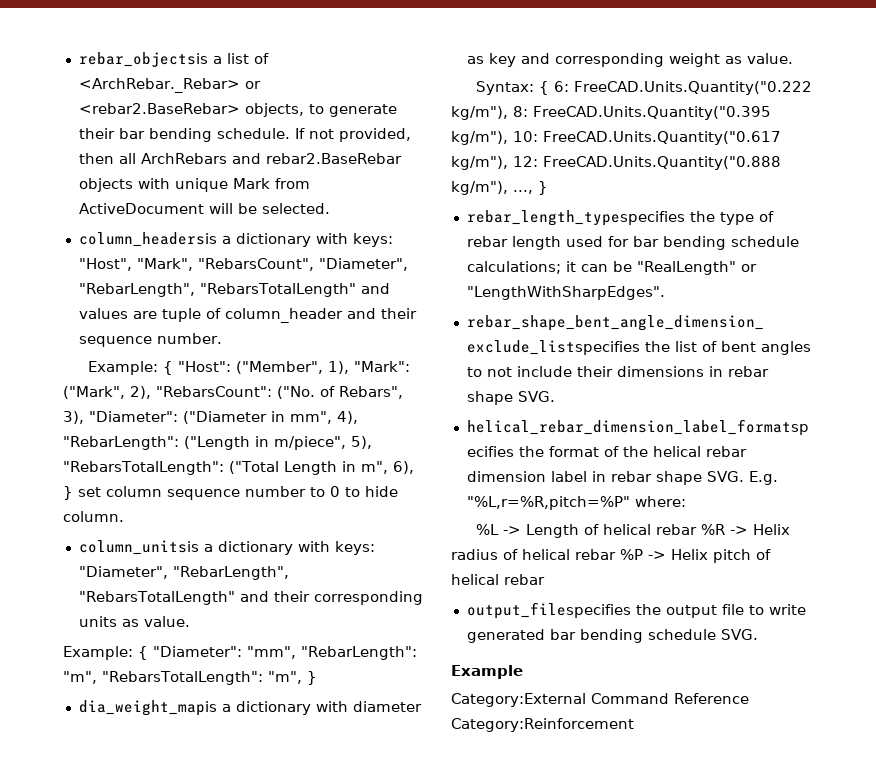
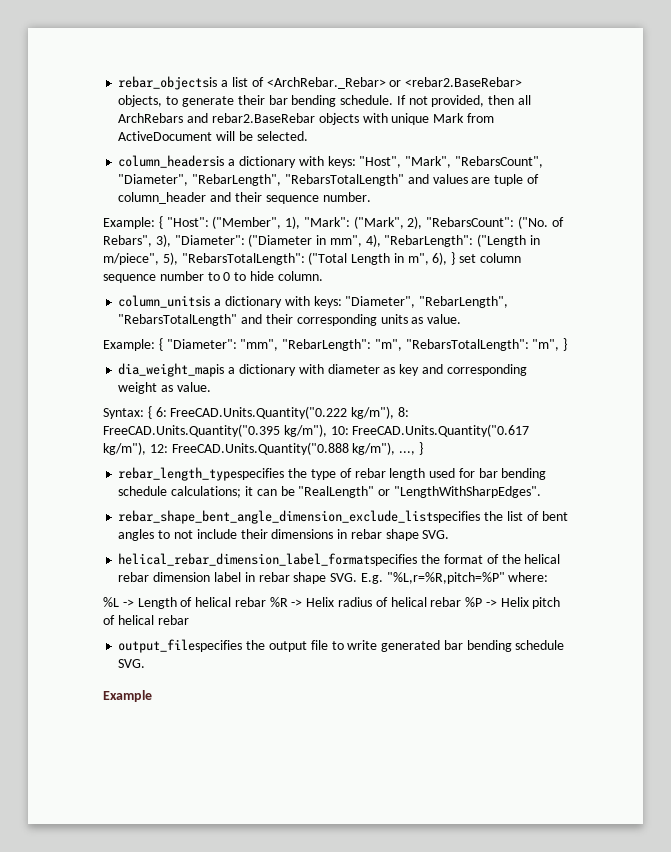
- Category:External Command Reference Category:Reinforcement

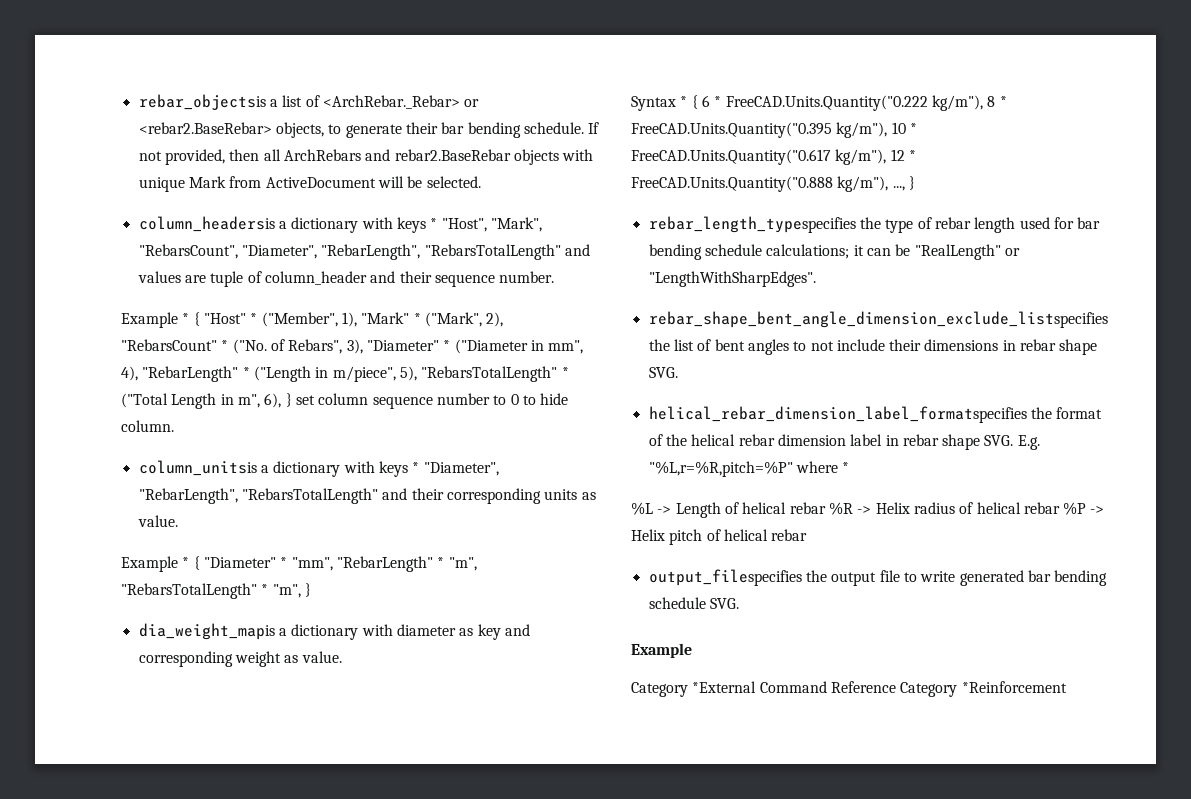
- column_headersis a dictionary with keys: "Host", "Mark", "RebarsCount", "Diameter", "RebarLength", "RebarsTotalLength" and values are tuple of column_header and their sequence number.
+ column_headersis a dictionary with keys * "Host", "Mark", "RebarsCount", "Diameter", "RebarLength", "RebarsTotalLength" and values are tuple of column_header and their sequence number.
- Example: { "Host": ("Member", 1), "Mark": ("Mark", 2), "RebarsCount": ("No. of Rebars", 3), "Diameter": ("Diameter in mm", 4), "RebarLength": ("Length in m/piece", 5), "RebarsTotalLength": ("Total Length in m", 6), } set column sequence number to 0 to hide column.
+ Example * { "Host" * ("Member", 1), "Mark" * ("Mark", 2), "RebarsCount" * ("No. of Rebars", 3), "Diameter" * ("Diameter in mm", 4), "RebarLength" * ("Length in m/piece", 5), "RebarsTotalLength" * ("Total Length in m", 6), } set column sequence number to 0 to hide column.
- column_unitsis a dictionary with keys: "Diameter", "RebarLength", "RebarsTotalLength" and their corresponding units as value.
+ column_unitsis a dictionary with keys * "Diameter", "RebarLength", "RebarsTotalLength" and their corresponding units as value.
- Example: { "Diameter": "mm", "RebarLength": "m", "RebarsTotalLength": "m", }
+ Example * { "Diameter" * "mm", "RebarLength" * "m", "RebarsTotalLength" * "m", }
- Syntax: { 6: FreeCAD.Units.Quantity("0.222 kg/m"), 8: FreeCAD.Units.Quantity("0.395 kg/m"), 10: FreeCAD.Units.Quantity("0.617 kg/m"), 12: FreeCAD.Units.Quantity("0.888 kg/m"), ..., }
+ Syntax * { 6 * FreeCAD.Units.Quantity("0.222 kg/m"), 8 * FreeCAD.Units.Quantity("0.395 kg/m"), 10 * FreeCAD.Units.Quantity("0.617 kg/m"), 12 * FreeCAD.Units.Quantity("0.888 kg/m"), ..., }
- helical_rebar_dimension_label_formatspecifies the format of the helical rebar dimension label in rebar shape SVG. E.g. "%L,r=%R,pitch=%P" where:
+ helical_rebar_dimension_label_formatspecifies the format of the helical rebar dimension label in rebar shape SVG. E.g. "%L,r=%R,pitch=%P" where *
+ Category *External Command Reference Category *Reinforcement

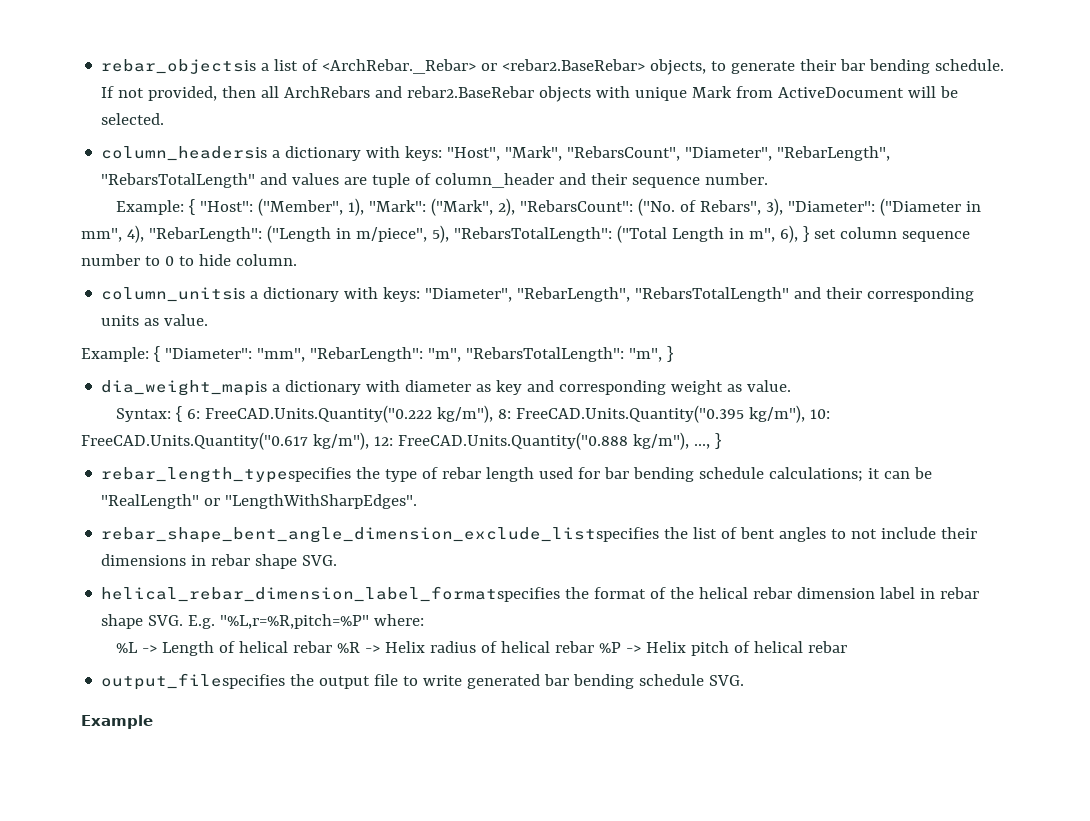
- column_headersis a dictionary with keys * "Host", "Mark", "RebarsCount", "Diameter", "RebarLength", "RebarsTotalLength" and values are tuple of column_header and their sequence number.
+ column_headersis a dictionary with keys: "Host", "Mark", "RebarsCount", "Diameter", "RebarLength", "RebarsTotalLength" and values are tuple of column_header and their sequence number.
- Example * { "Host" * ("Member", 1), "Mark" * ("Mark", 2), "RebarsCount" * ("No. of Rebars", 3), "Diameter" * ("Diameter in mm", 4), "RebarLength" * ("Length in m/piece", 5), "RebarsTotalLength" * ("Total Length in m", 6), } set column sequence number to 0 to hide column.
+ Example: { "Host": ("Member", 1), "Mark": ("Mark", 2), "RebarsCount": ("No. of Rebars", 3), "Diameter": ("Diameter in mm", 4), "RebarLength": ("Length in m/piece", 5), "RebarsTotalLength": ("Total Length in m", 6), } set column sequence number to 0 to hide column.
- column_unitsis a dictionary with keys * "Diameter", "RebarLength", "RebarsTotalLength" and their corresponding units as value.
+ column_unitsis a dictionary with keys: "Diameter", "RebarLength", "RebarsTotalLength" and their corresponding units as value.
- Example * { "Diameter" * "mm", "RebarLength" * "m", "RebarsTotalLength" * "m", }
+ Example: { "Diameter": "mm", "RebarLength": "m", "RebarsTotalLength": "m", }
- Syntax * { 6 * FreeCAD.Units.Quantity("0.222 kg/m"), 8 * FreeCAD.Units.Quantity("0.395 kg/m"), 10 * FreeCAD.Units.Quantity("0.617 kg/m"), 12 * FreeCAD.Units.Quantity("0.888 kg/m"), ..., }
+ Syntax: { 6: FreeCAD.Units.Quantity("0.222 kg/m"), 8: FreeCAD.Units.Quantity("0.395 kg/m"), 10: FreeCAD.Units.Quantity("0.617 kg/m"), 12: FreeCAD.Units.Quantity("0.888 kg/m"), ..., }
- helical_rebar_dimension_label_formatspecifies the format of the helical rebar dimension label in rebar shape SVG. E.g. "%L,r=%R,pitch=%P" where *
+ helical_rebar_dimension_label_formatspecifies the format of the helical rebar dimension label in rebar shape SVG. E.g. "%L,r=%R,pitch=%P" where:
- Category *External Command Reference Category *Reinforcement

